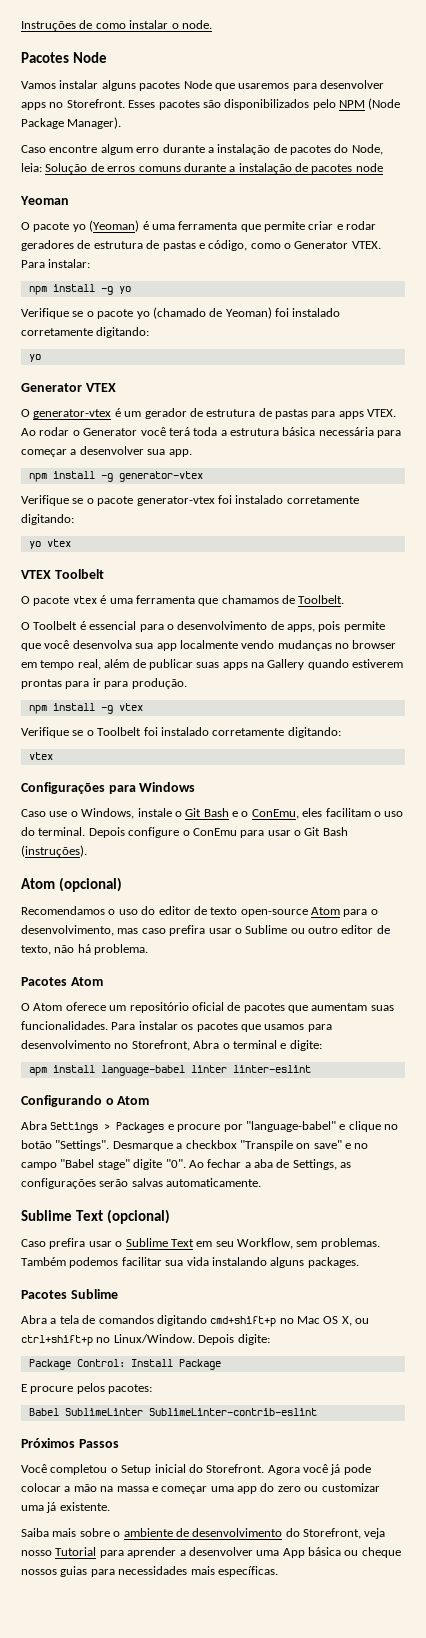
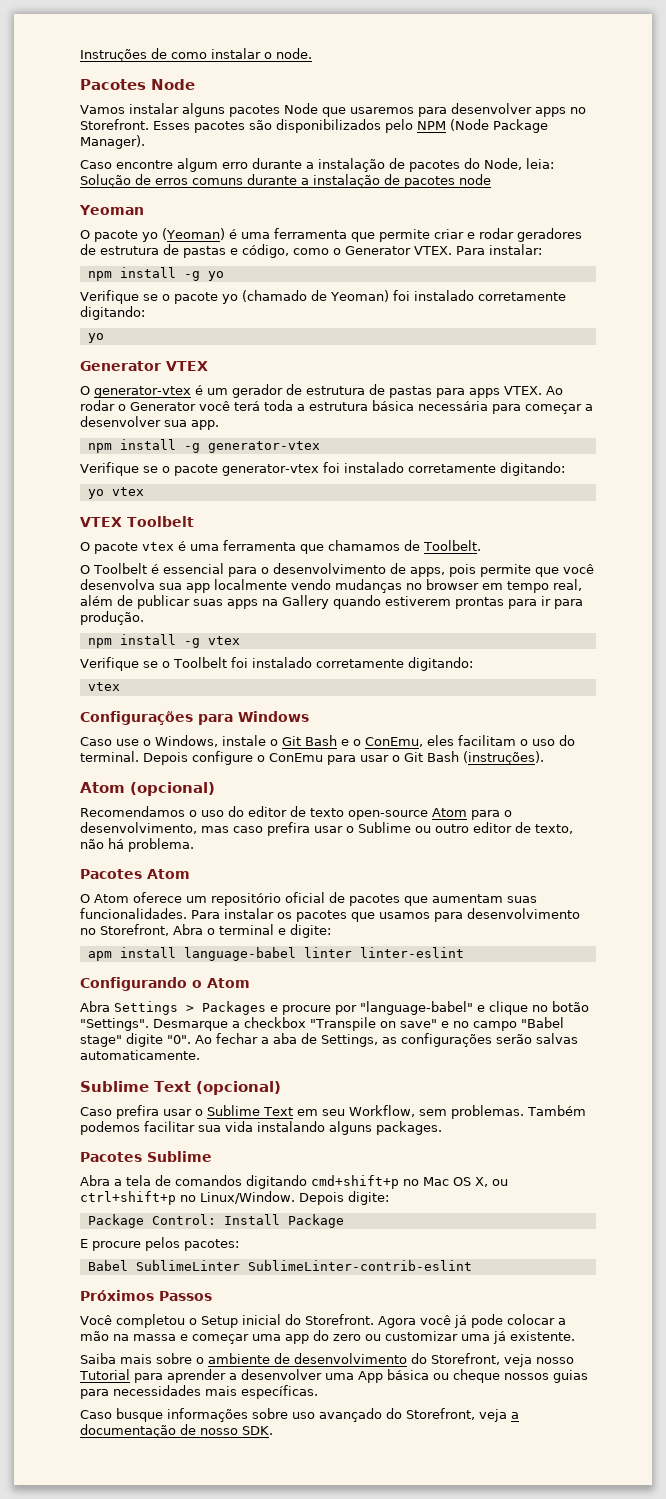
+ Caso busque informações sobre uso avançado do Storefront, veja a documentação de nosso SDK.

